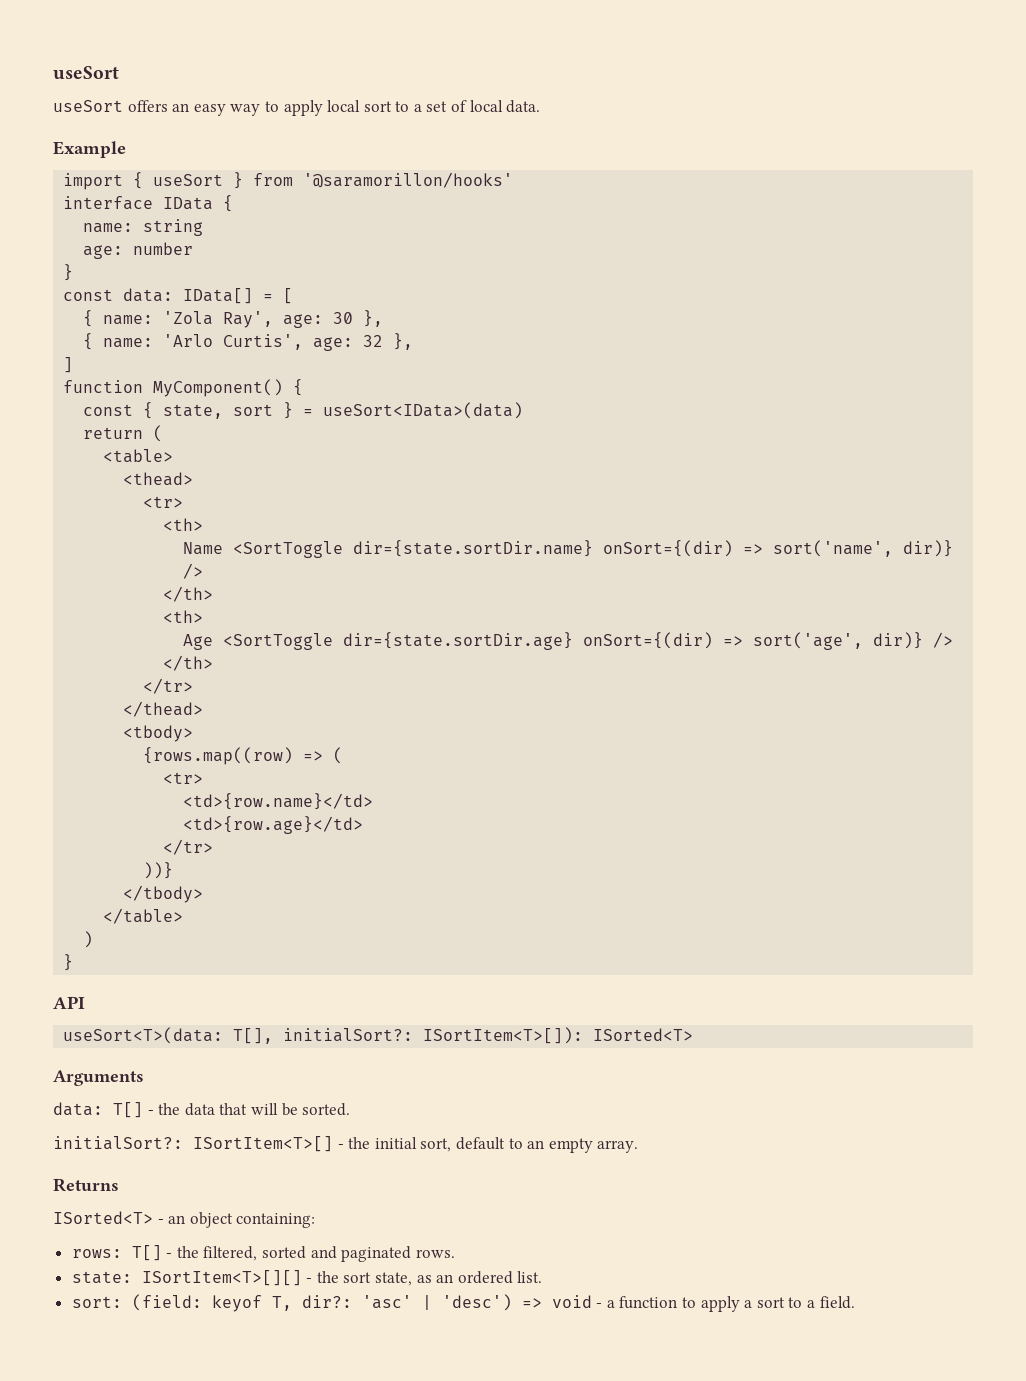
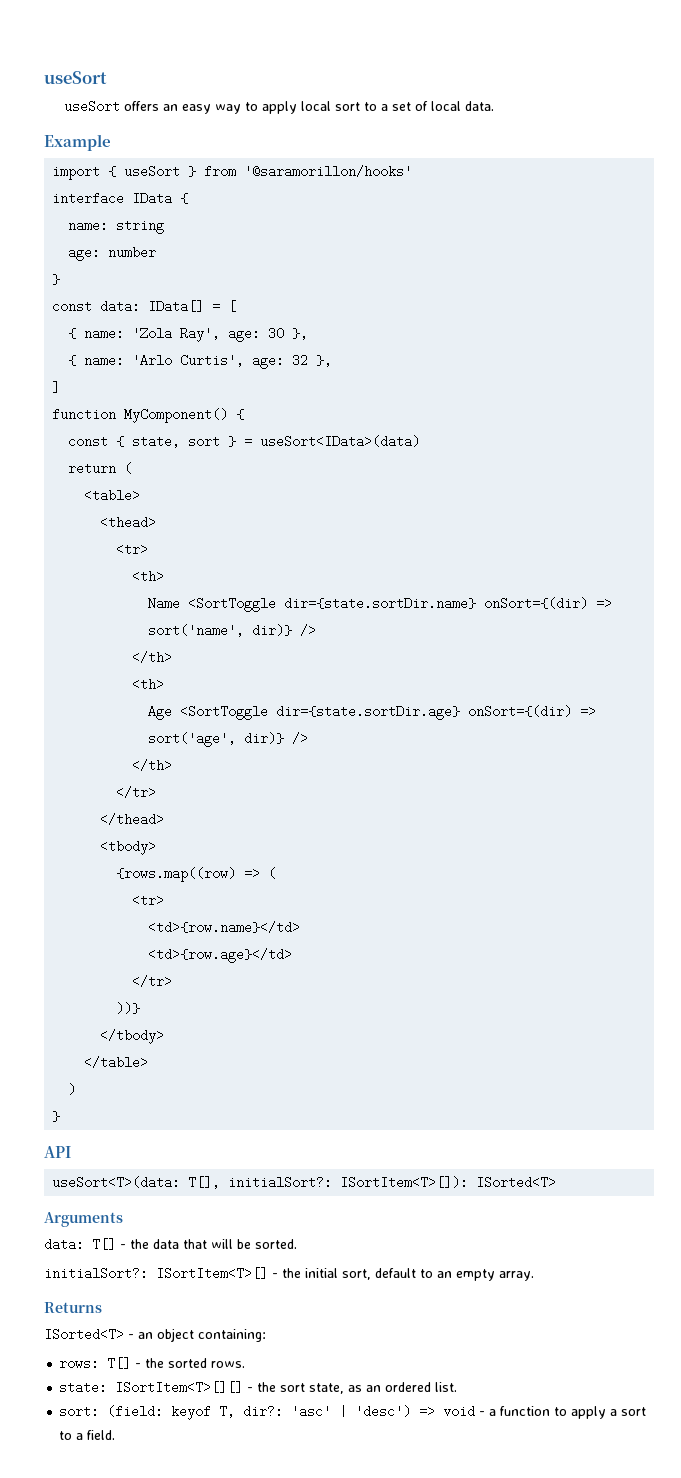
- rows: T[] - the filtered, sorted and paginated rows.
+ rows: T[] - the sorted rows.

